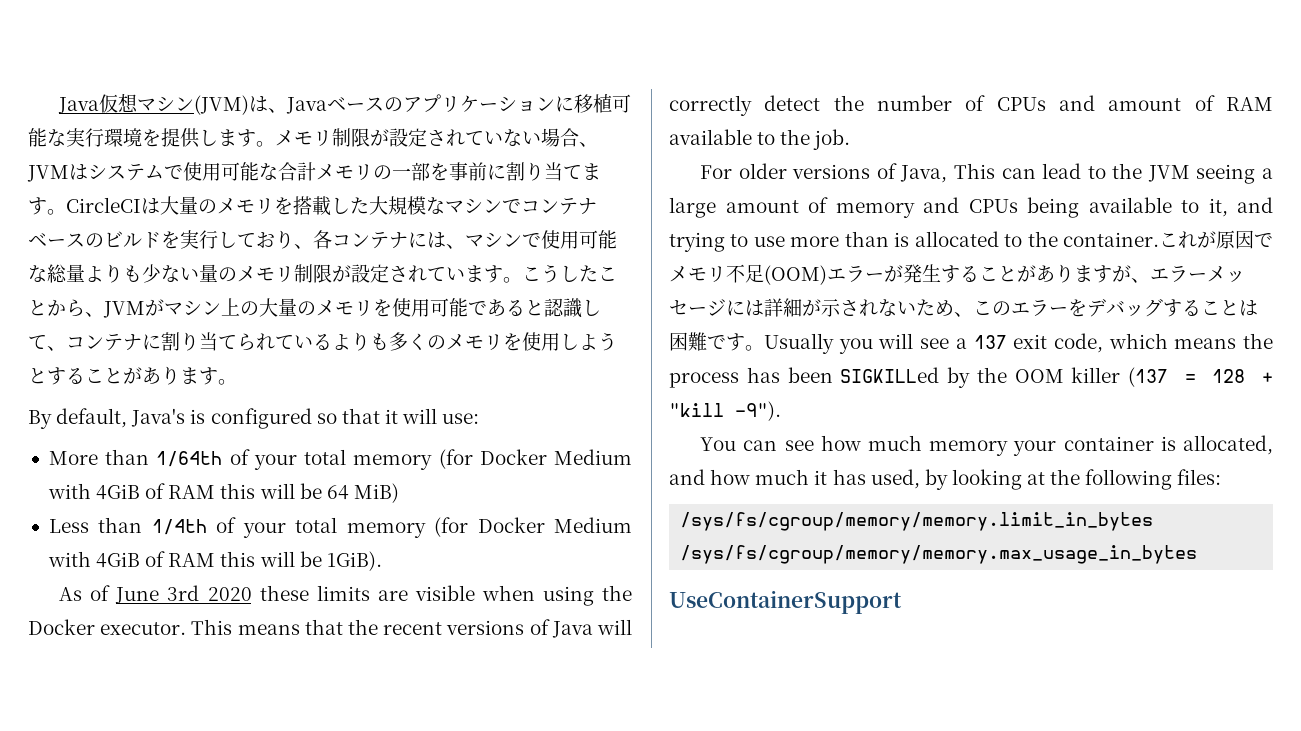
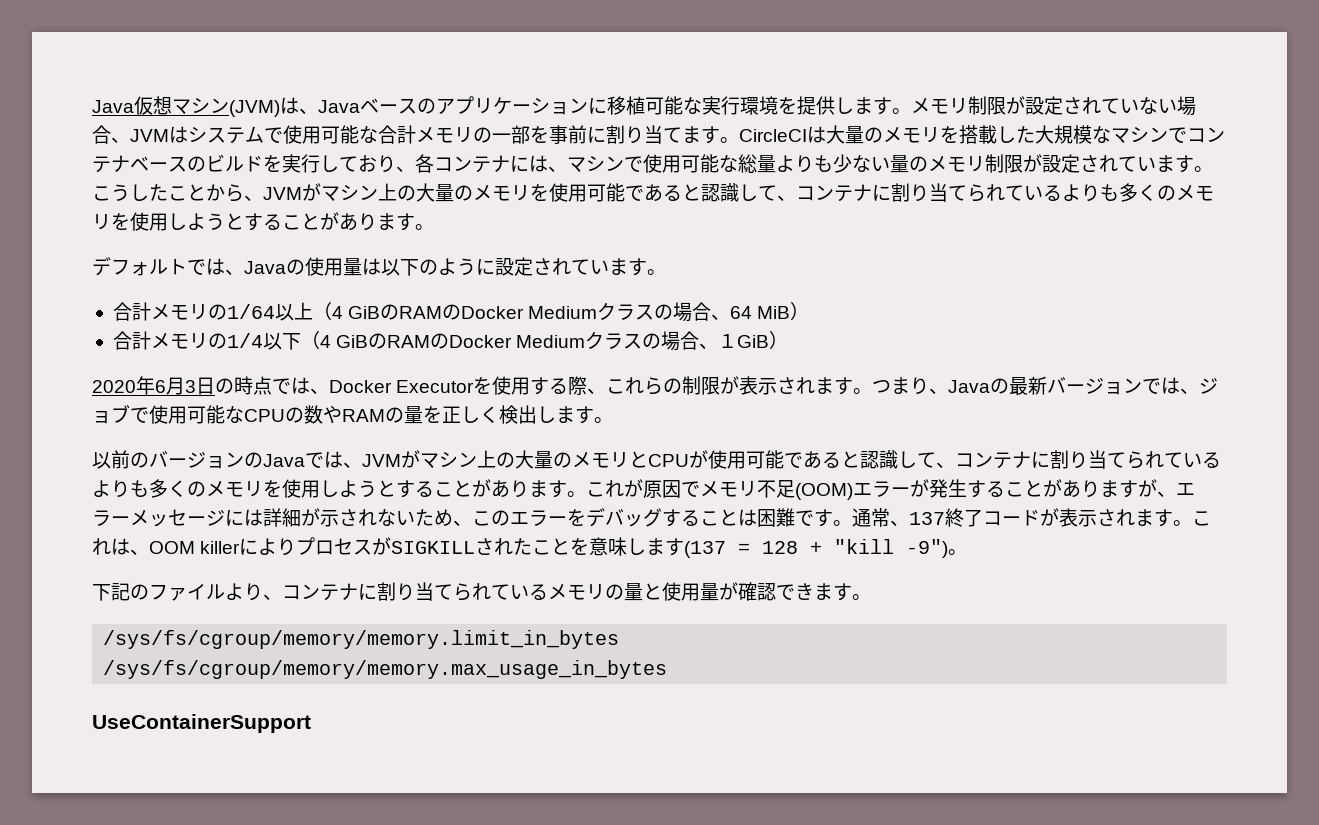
- By default, Java's is configured so that it will use:
- More than 1/64th of your total memory (for Docker Medium with 4GiB of RAM this will be 64 MiB)
- Less than 1/4th of your total memory (for Docker Medium with 4GiB of RAM this will be 1GiB).
- As of June 3rd 2020 these limits are visible when using the Docker executor. This means that the recent versions of Java will correctly detect the number of CPUs and amount of RAM available to the job.
- For older versions of Java, This can lead to the JVM seeing a large amount of memory and CPUs being available to it, and trying to use more than is allocated to the container.
+ デフォルトでは、Javaの使用量は以下のように設定されています。
+ 合計メモリの1/64以上（4 GiBのRAMのDocker Mediumクラスの場合、64 MiB）
+ 合計メモリの1/4以下（4 GiBのRAMのDocker Mediumクラスの場合、１GiB）
+ 2020年6月3日の時点では、Docker Executorを使用する際、これらの制限が表示されます。つまり、Javaの最新バージョンでは、ジョブで使用可能なCPUの数やRAMの量を正しく検出します。
+ 以前のバージョンのJavaでは、JVMがマシン上の大量のメモリとCPUが使用可能であると認識して、コンテナに割り当てられているよりも多くのメモリを使用しようとすることがあります。
- Usually you will see a 137 exit code, which means the process has been SIGKILLed by the OOM killer (137 = 128 + "kill -9").
- You can see how much memory your container is allocated, and how much it has used, by looking at the following files:
+ 通常、137終了コードが表示されます。これは、OOM killerによりプロセスがSIGKILLされたことを意味します(137 = 128 + "kill -9")。
+ 下記のファイルより、コンテナに割り当てられているメモリの量と使用量が確認できます。

